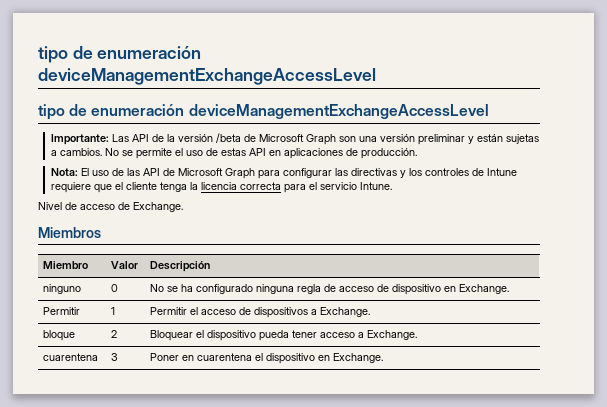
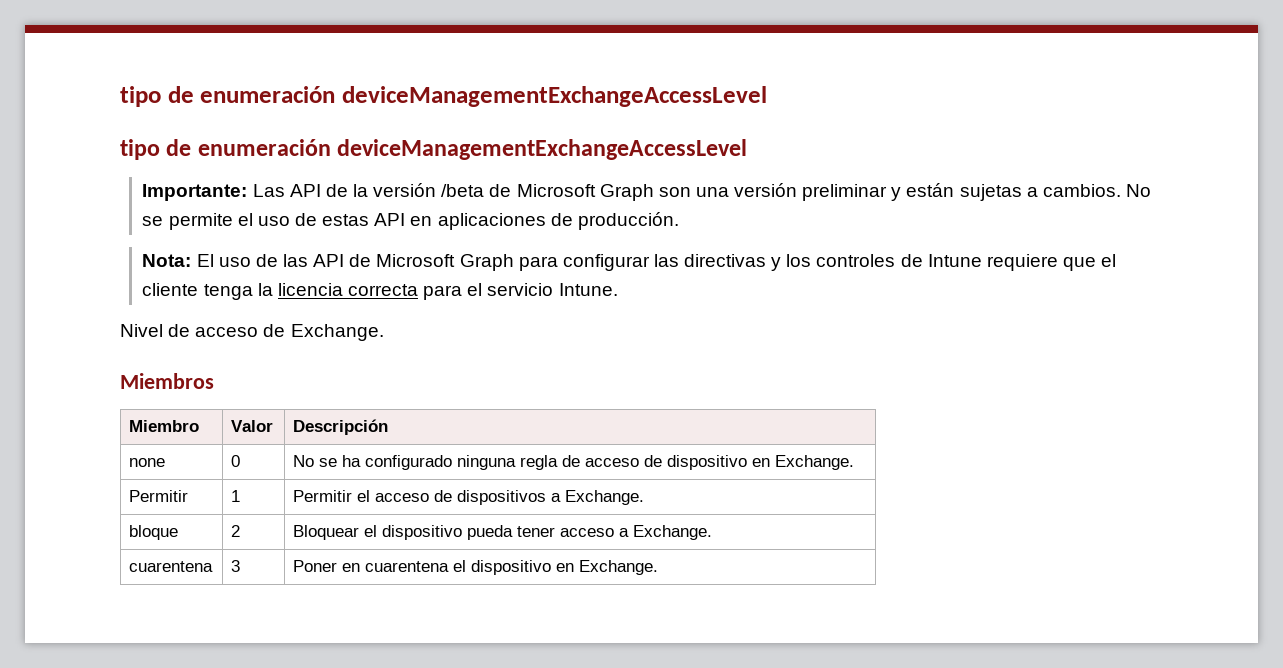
- ninguno | 0 | No se ha configurado ninguna regla de acceso de dispositivo en Exchange.
+ none | 0 | No se ha configurado ninguna regla de acceso de dispositivo en Exchange.

